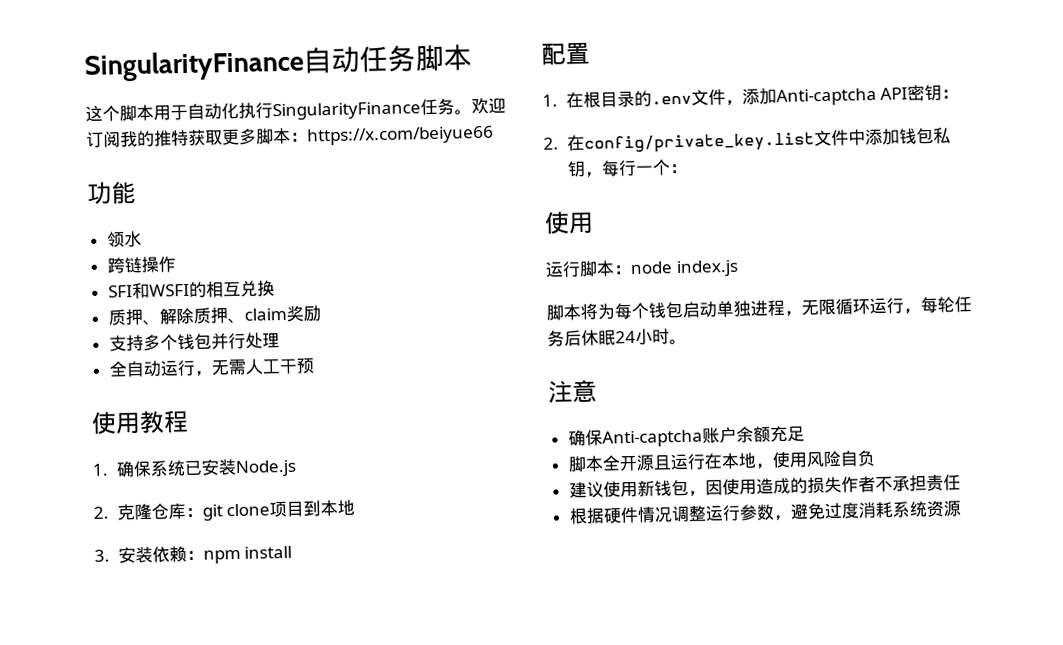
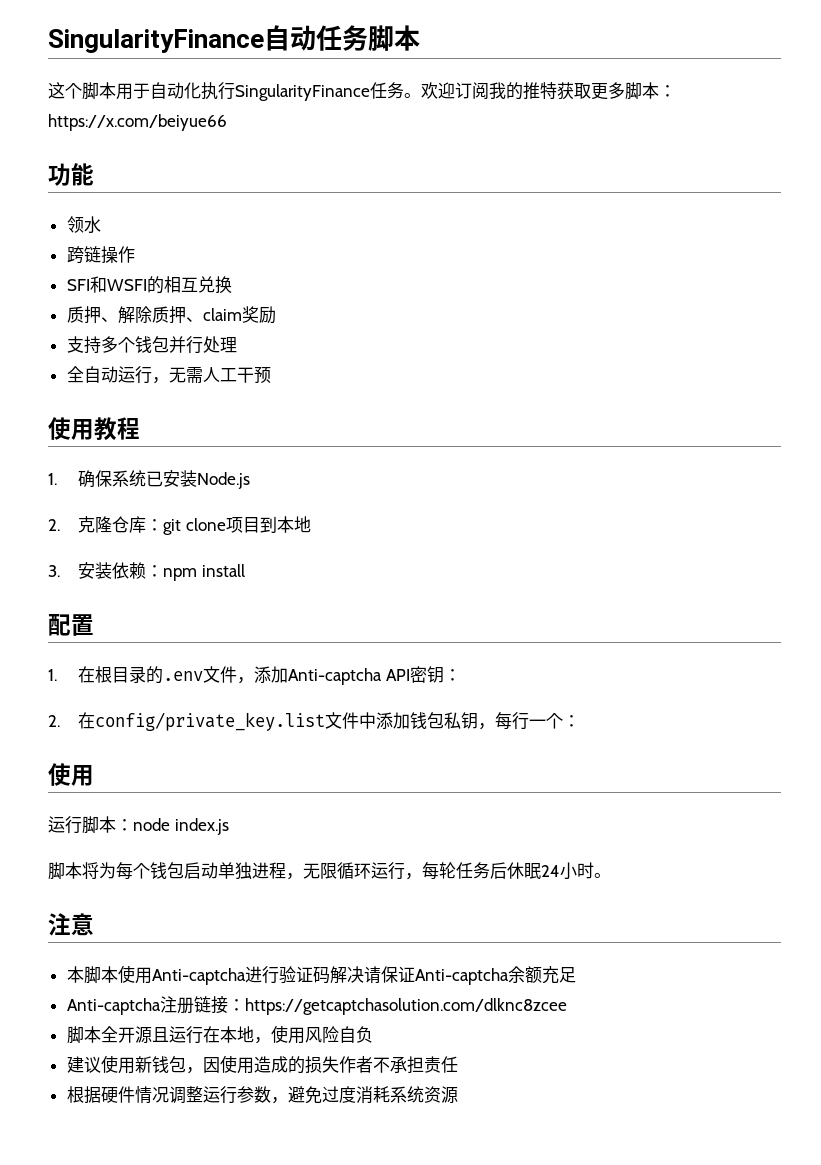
- 确保Anti-captcha账户余额充足
+ 本脚本使用Anti-captcha进行验证码解决请保证Anti-captcha余额充足
+ Anti-captcha注册链接：https://getcaptchasolution.com/dlknc8zcee

